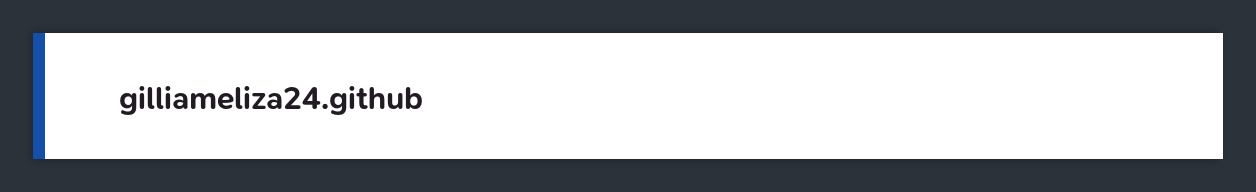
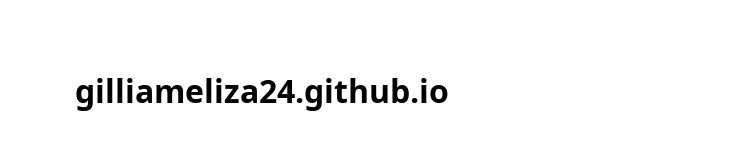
- gilliameliza24.github
+ gilliameliza24.github.io

